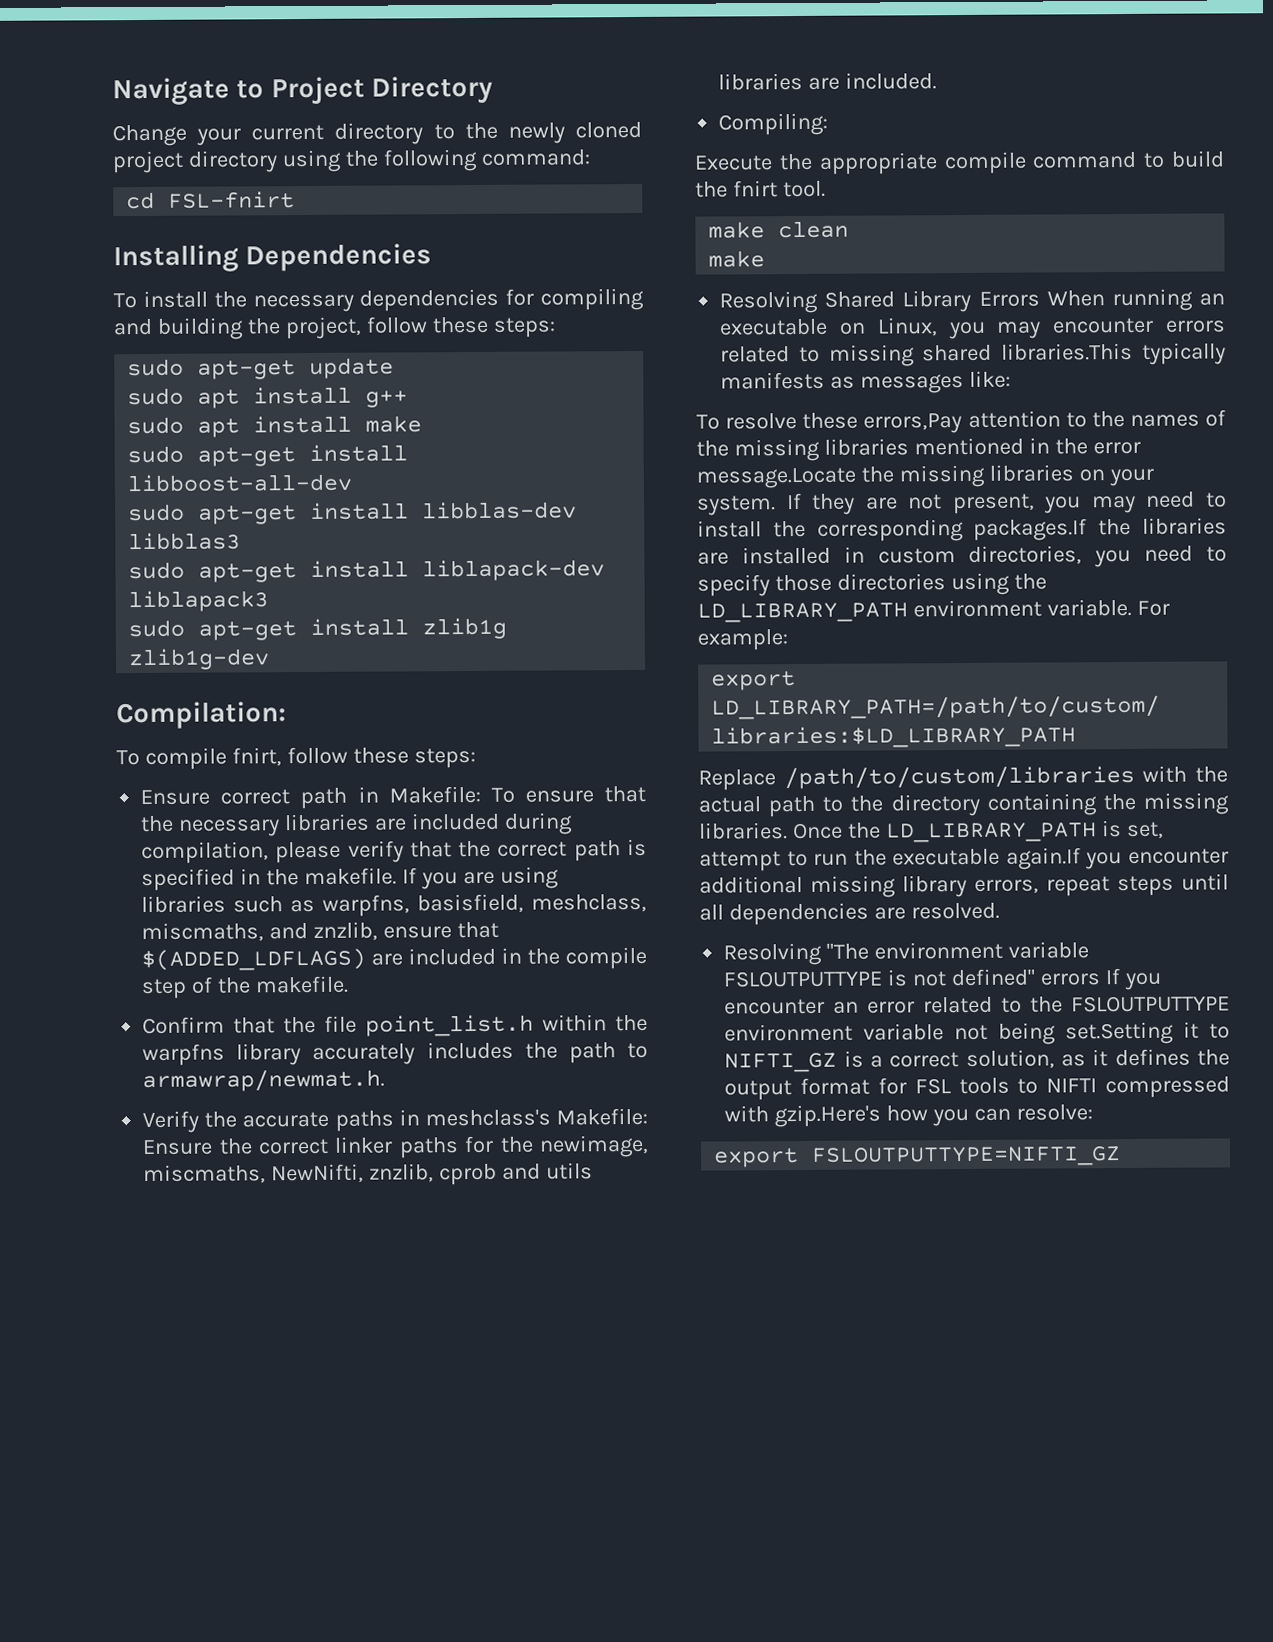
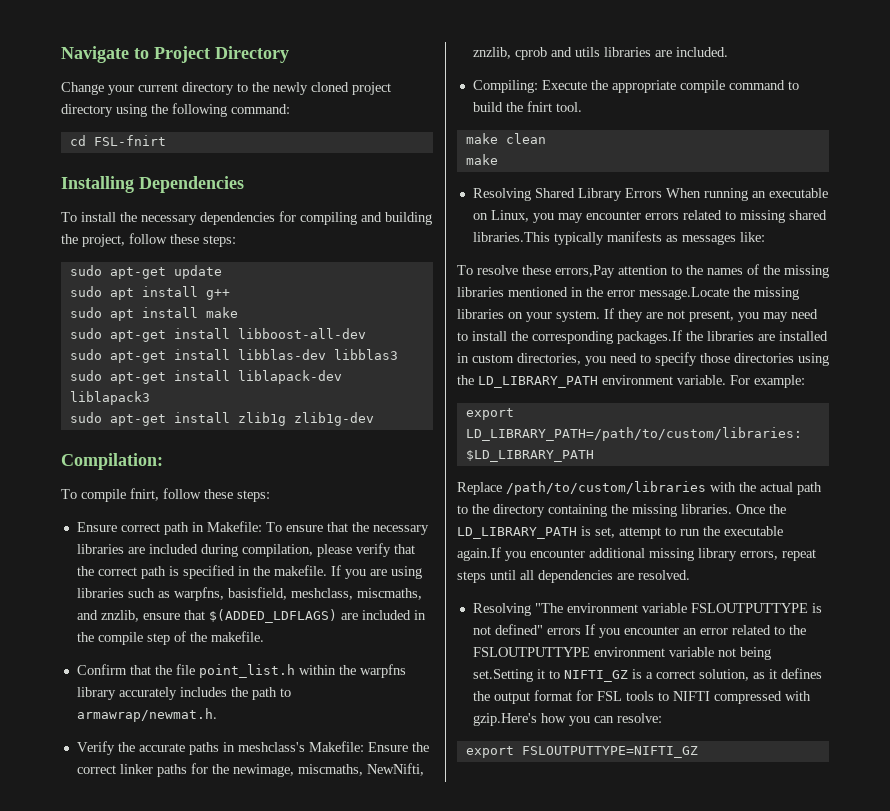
- Compiling:
- Execute the appropriate compile command to build the fnirt tool.
+ Compiling: Execute the appropriate compile command to build the fnirt tool.

